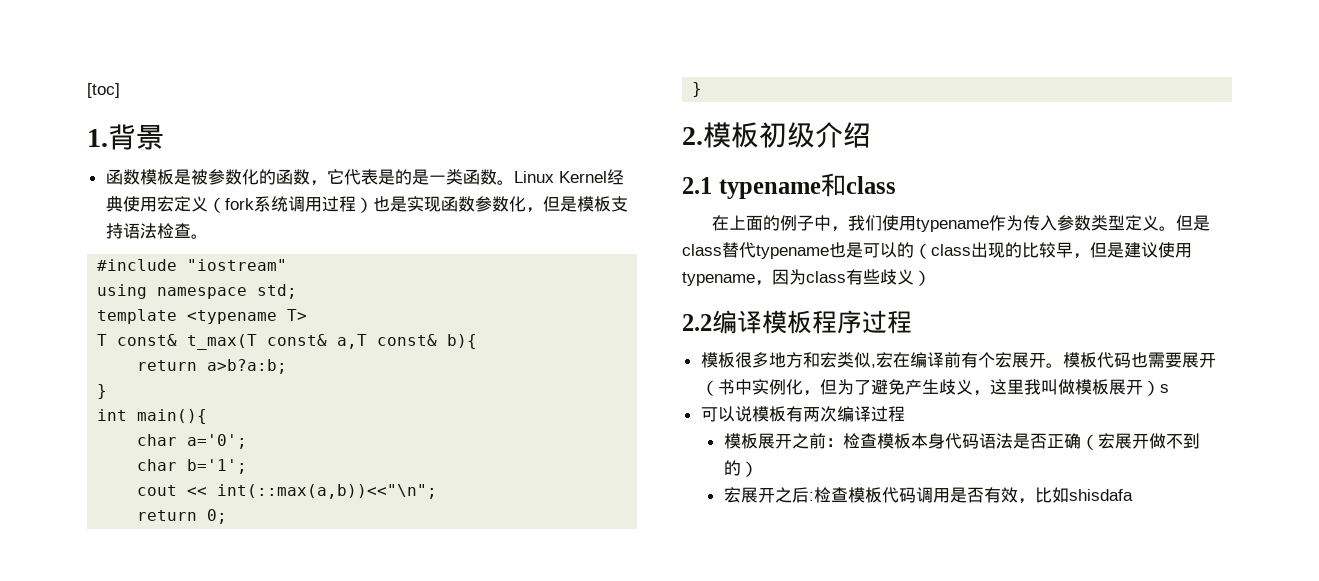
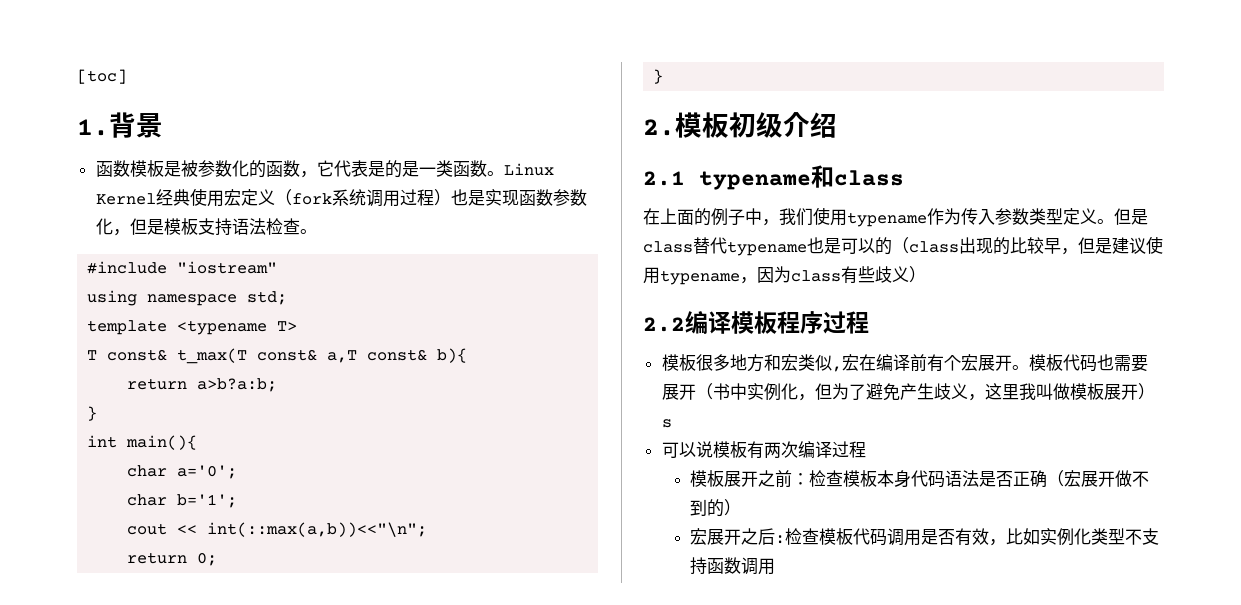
- 宏展开之后:检查模板代码调用是否有效，比如shisdafa
+ 宏展开之后:检查模板代码调用是否有效，比如实例化类型不支持函数调用

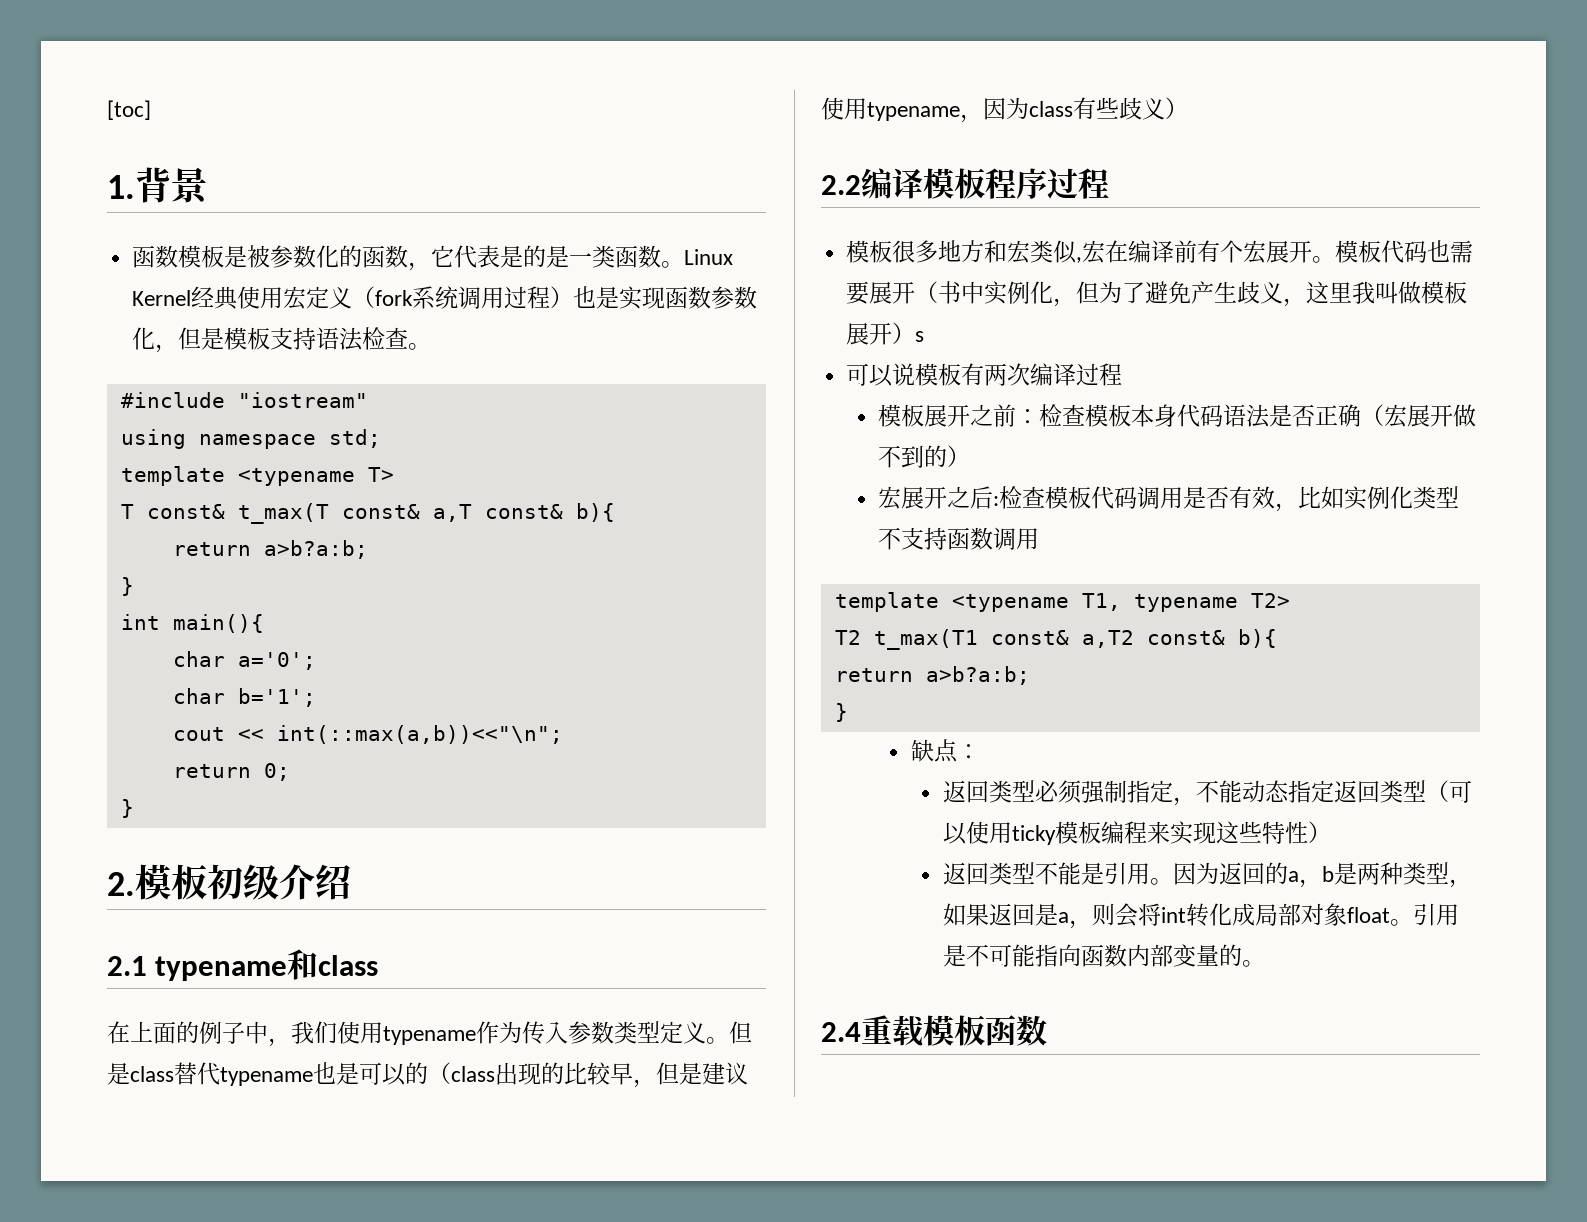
+ template <typename T1, typename T2>
+ T2 t_max(T1 const& a,T2 const& b){
+ return a>b?a:b;
+ }
+ 缺点：
+ 返回类型必须强制指定，不能动态指定返回类型（可以使用ticky模板编程来实现这些特性）
+ 返回类型不能是引用。因为返回的a，b是两种类型，如果返回是a，则会将int转化成局部对象float。引用是不可能指向函数内部变量的。
+ 2.4重载模板函数

